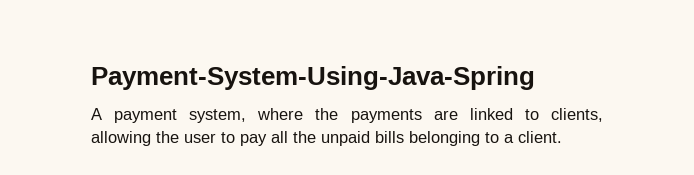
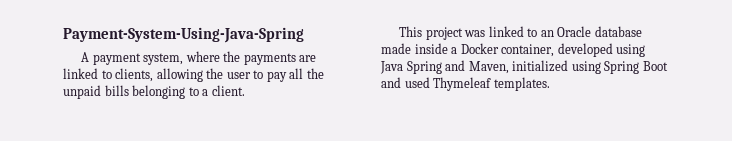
+ This project was linked to an Oracle database made inside a Docker container, developed using Java Spring and Maven, initialized using Spring Boot and used Thymeleaf templates.

